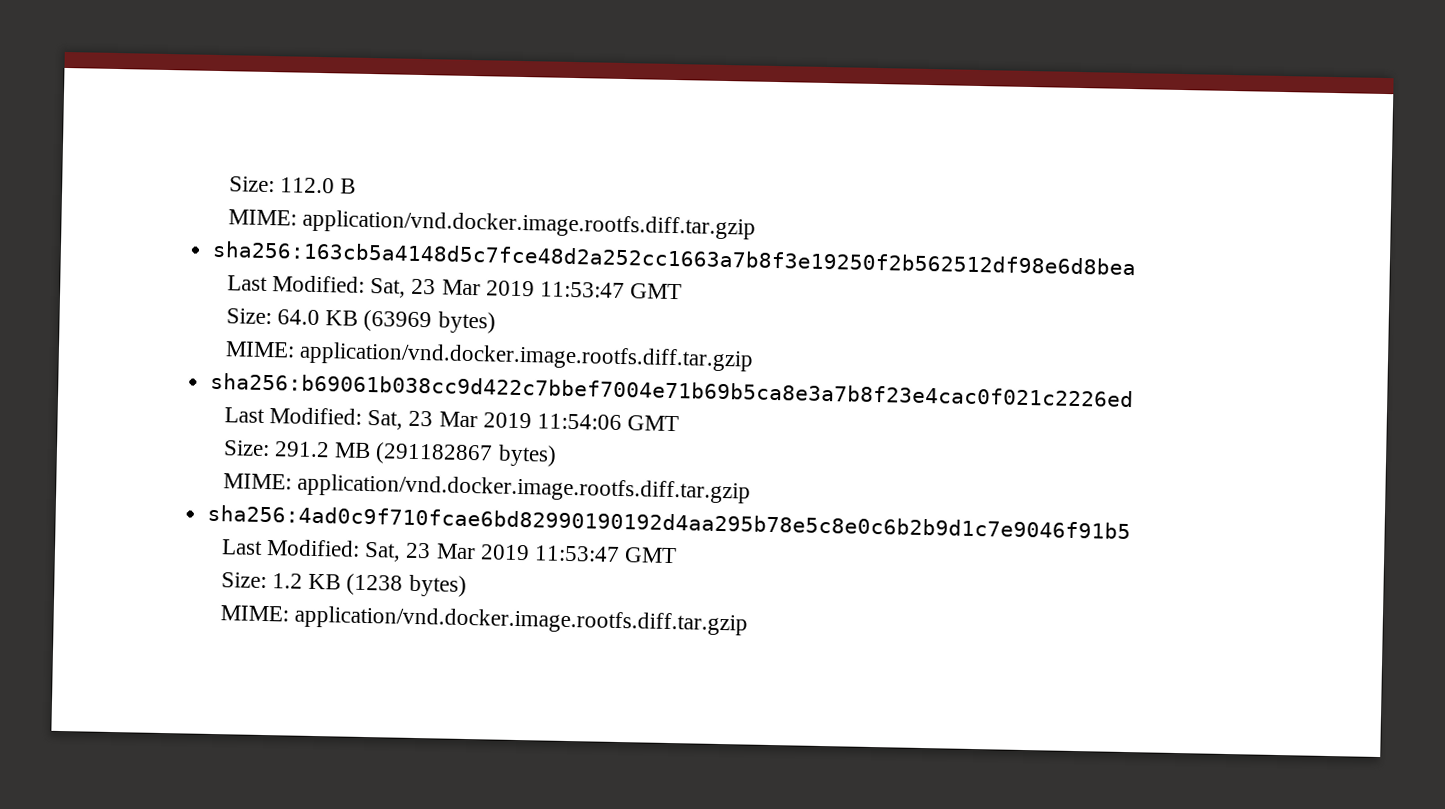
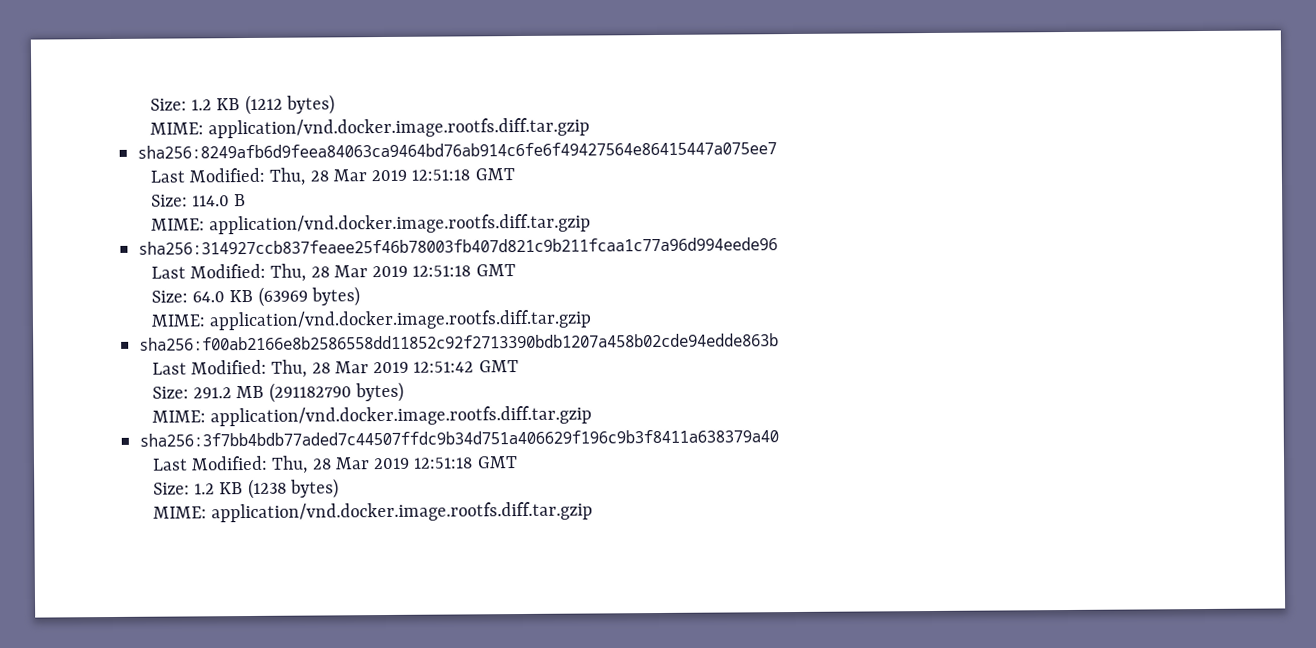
- Size: 112.0 B
+ Size: 1.2 KB (1212 bytes)
+ MIME: application/vnd.docker.image.rootfs.diff.tar.gzip
+ sha256:8249afb6d9feea84063ca9464bd76ab914c6fe6f49427564e86415447a075ee7
+ Last Modified: Thu, 28 Mar 2019 12:51:18 GMT
+ Size: 114.0 B
- sha256:163cb5a4148d5c7fce48d2a252cc1663a7b8f3e19250f2b562512df98e6d8bea
- Last Modified: Sat, 23 Mar 2019 11:53:47 GMT
+ sha256:314927ccb837feaee25f46b78003fb407d821c9b211fcaa1c77a96d994eede96
+ Last Modified: Thu, 28 Mar 2019 12:51:18 GMT
- sha256:b69061b038cc9d422c7bbef7004e71b69b5ca8e3a7b8f23e4cac0f021c2226ed
- Last Modified: Sat, 23 Mar 2019 11:54:06 GMT
+ sha256:f00ab2166e8b2586558dd11852c92f2713390bdb1207a458b02cde94edde863b
+ Last Modified: Thu, 28 Mar 2019 12:51:42 GMT
- Size: 291.2 MB (291182867 bytes)
+ Size: 291.2 MB (291182790 bytes)
  MIME: application/vnd.docker.image.rootfs.diff.tar.gzip
- sha256:4ad0c9f710fcae6bd82990190192d4aa295b78e5c8e0c6b2b9d1c7e9046f91b5
- Last Modified: Sat, 23 Mar 2019 11:53:47 GMT
+ sha256:3f7bb4bdb77aded7c44507ffdc9b34d751a406629f196c9b3f8411a638379a40
+ Last Modified: Thu, 28 Mar 2019 12:51:18 GMT

